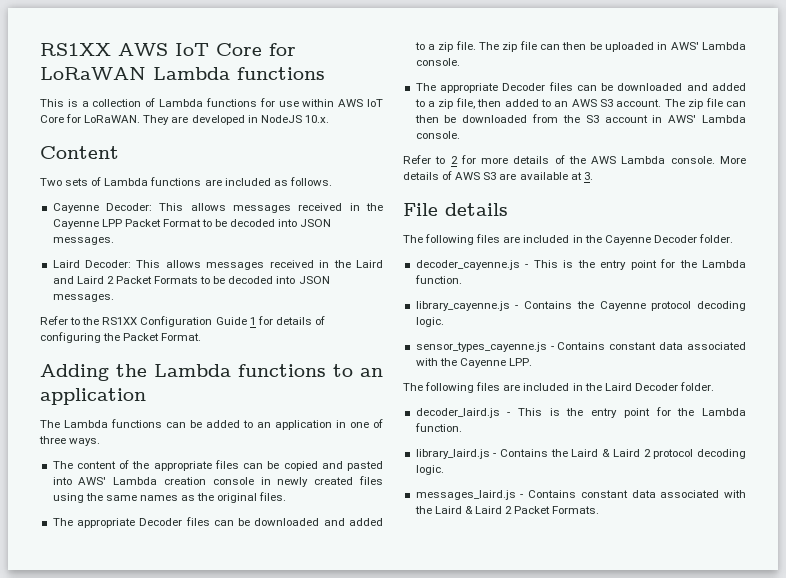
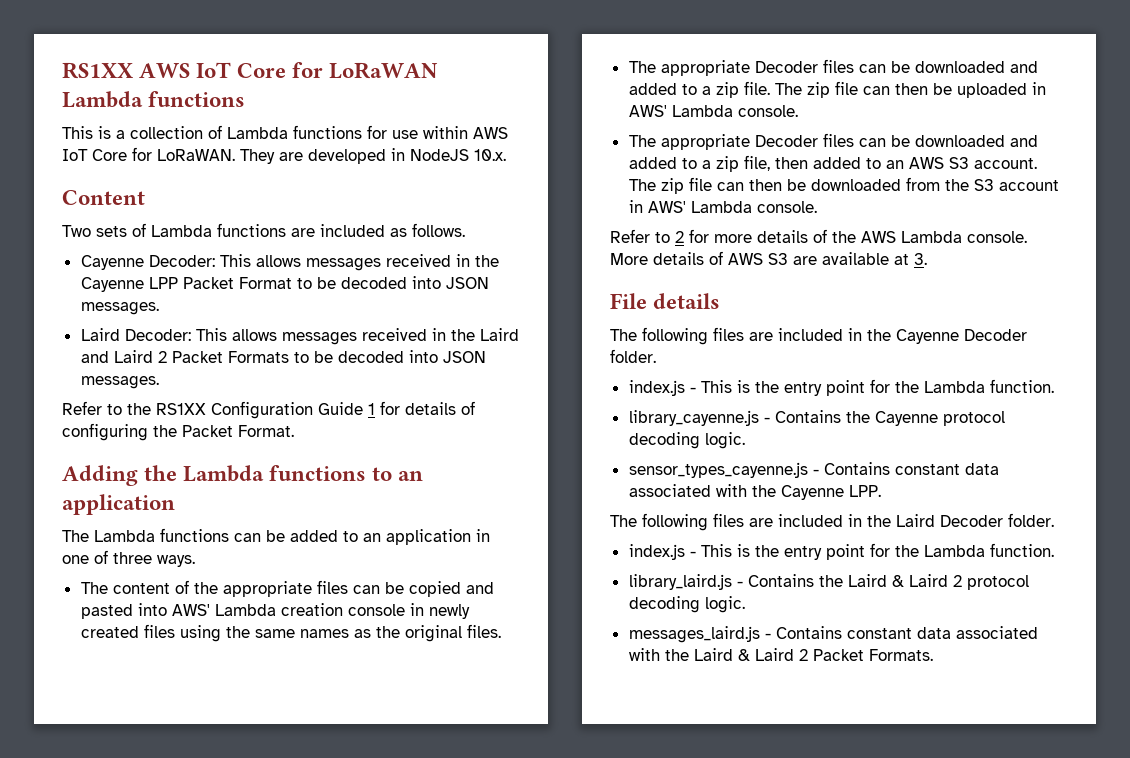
  The following files are included in the Cayenne Decoder folder.
- decoder_cayenne.js - This is the entry point for the Lambda function.
+ index.js - This is the entry point for the Lambda function.
  The following files are included in the Laird Decoder folder.
- decoder_laird.js - This is the entry point for the Lambda function.
+ index.js - This is the entry point for the Lambda function.

